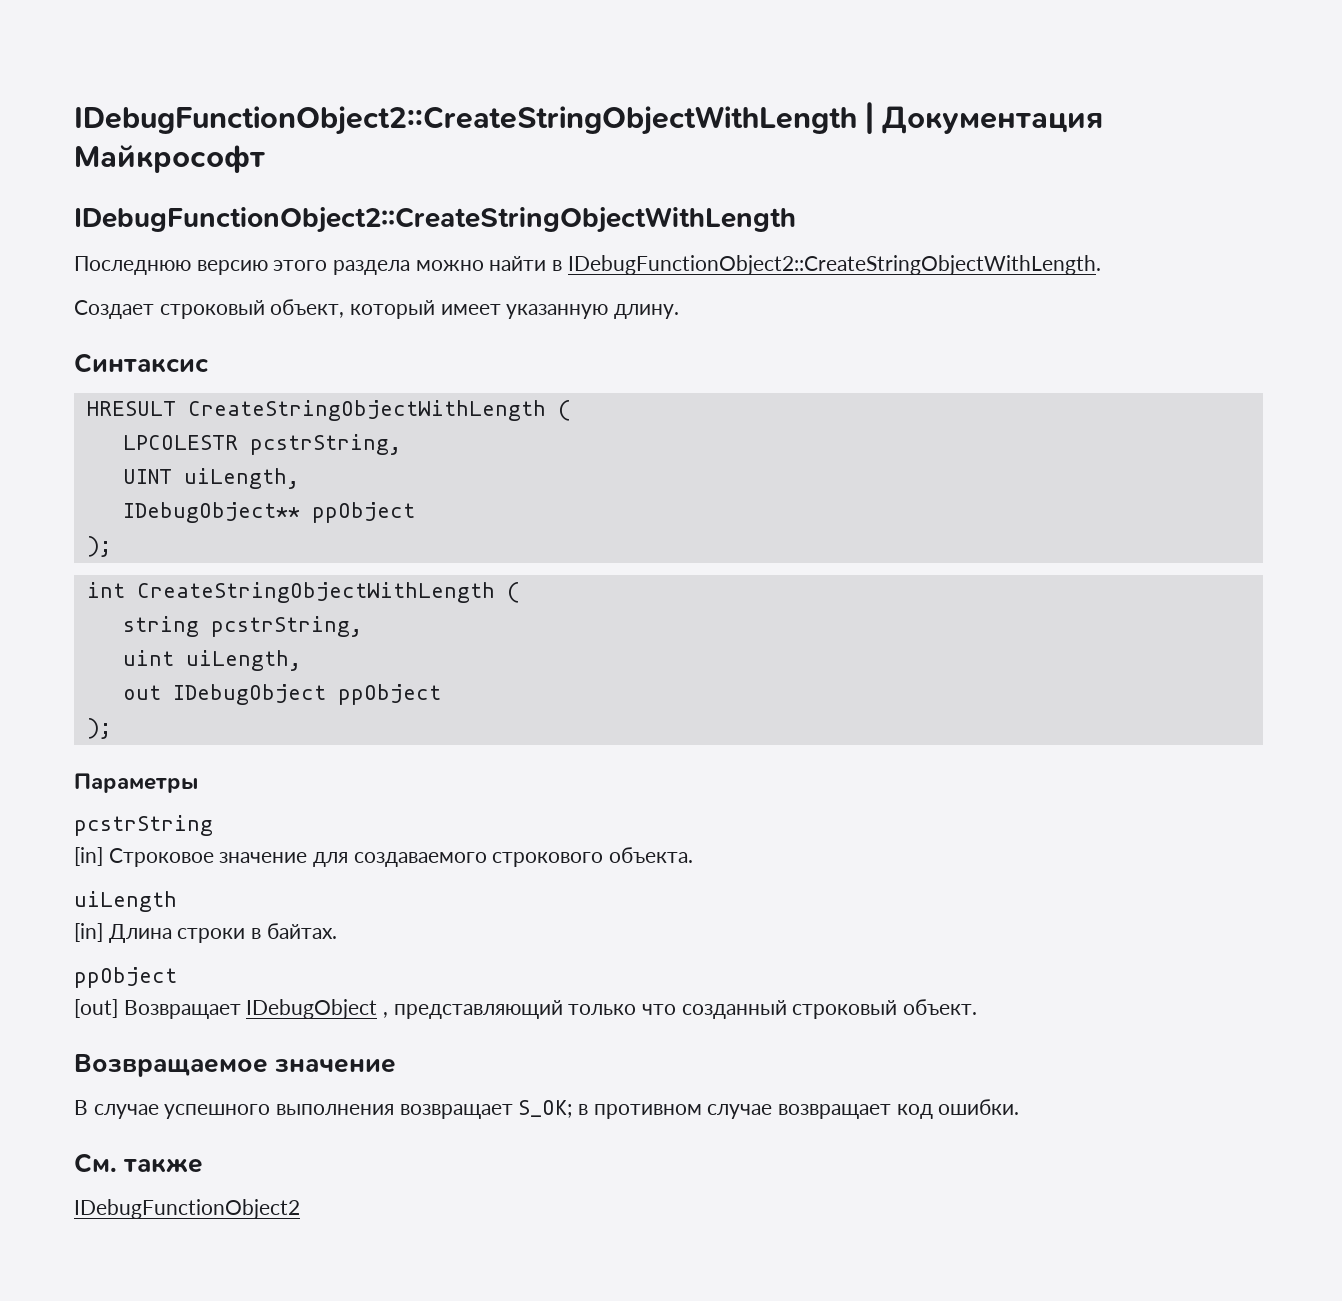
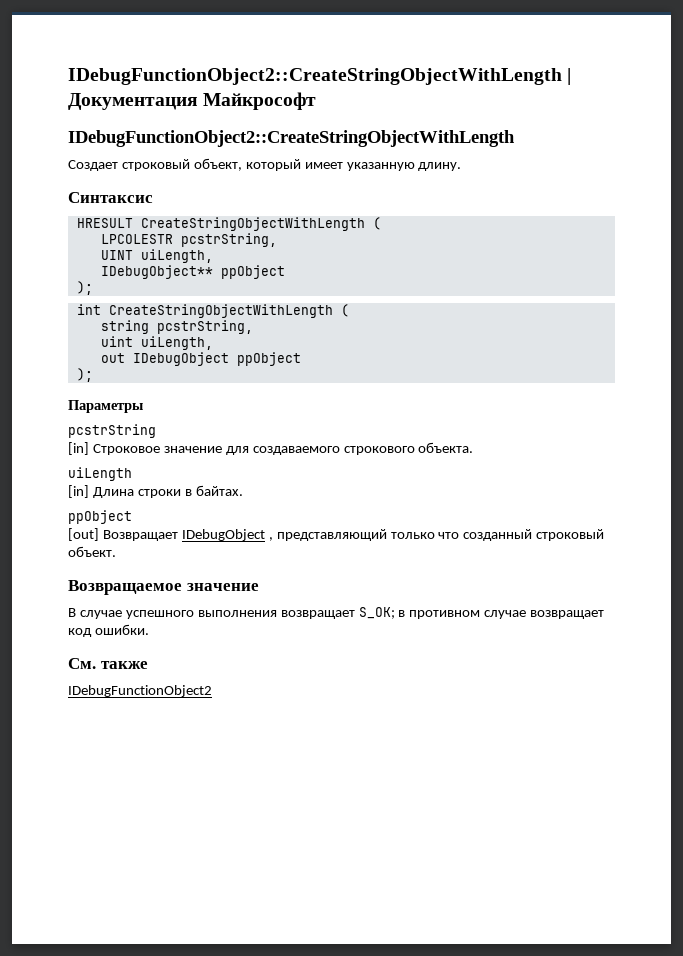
- Последнюю версию этого раздела можно найти в IDebugFunctionObject2::CreateStringObjectWithLength.

